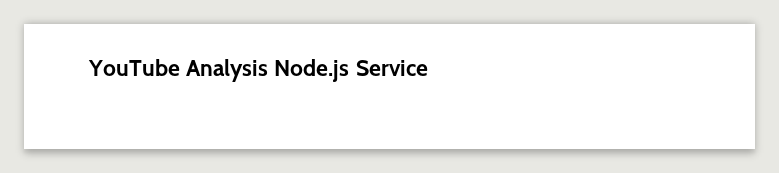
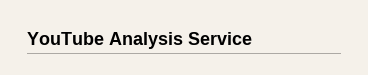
- YouTube Analysis Node.js Service
+ YouTube Analysis Service

